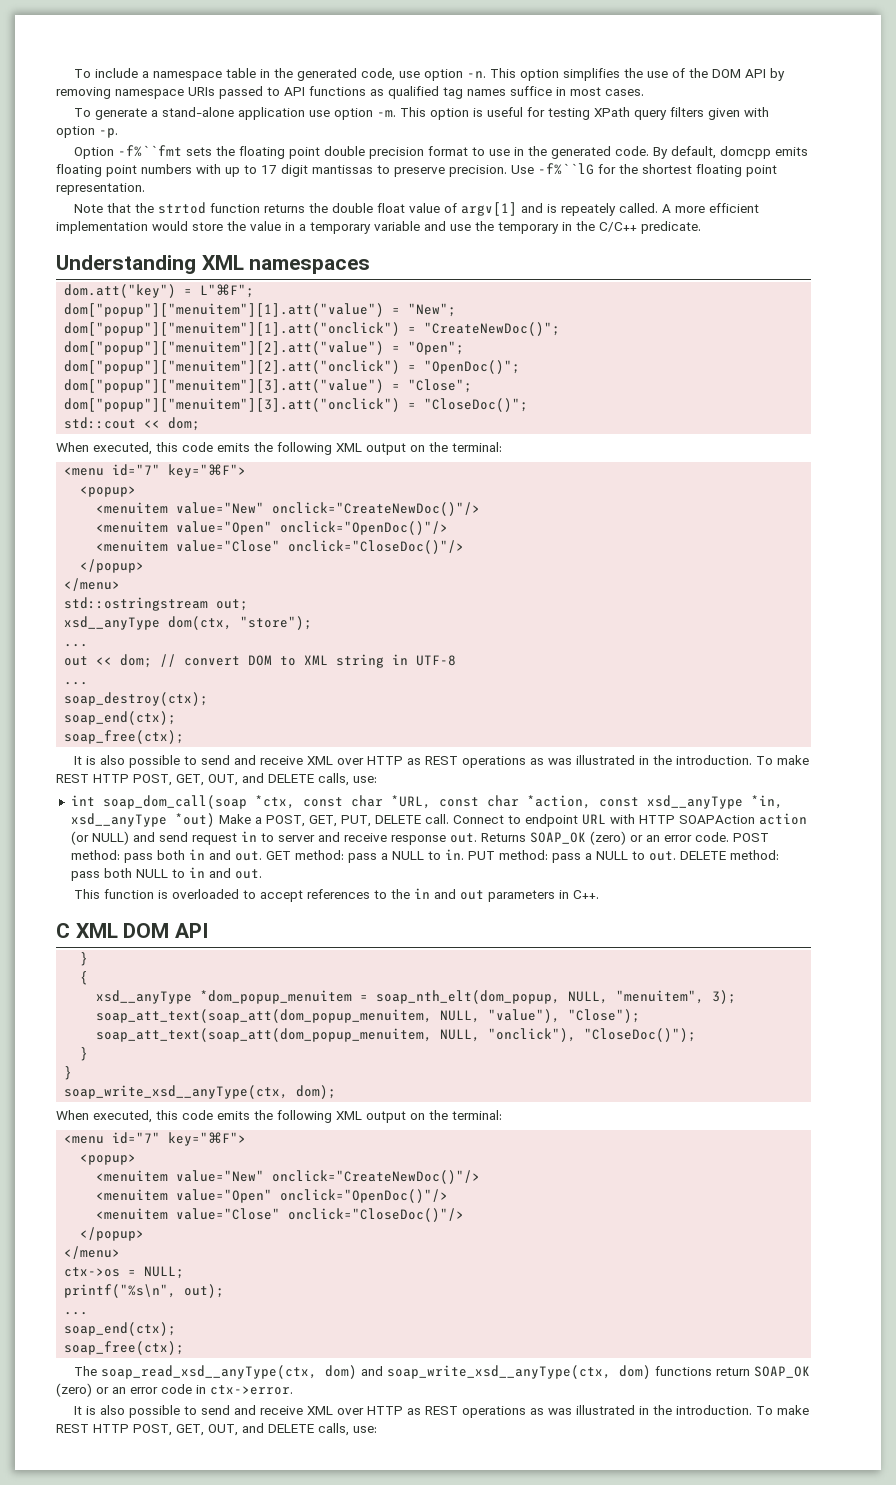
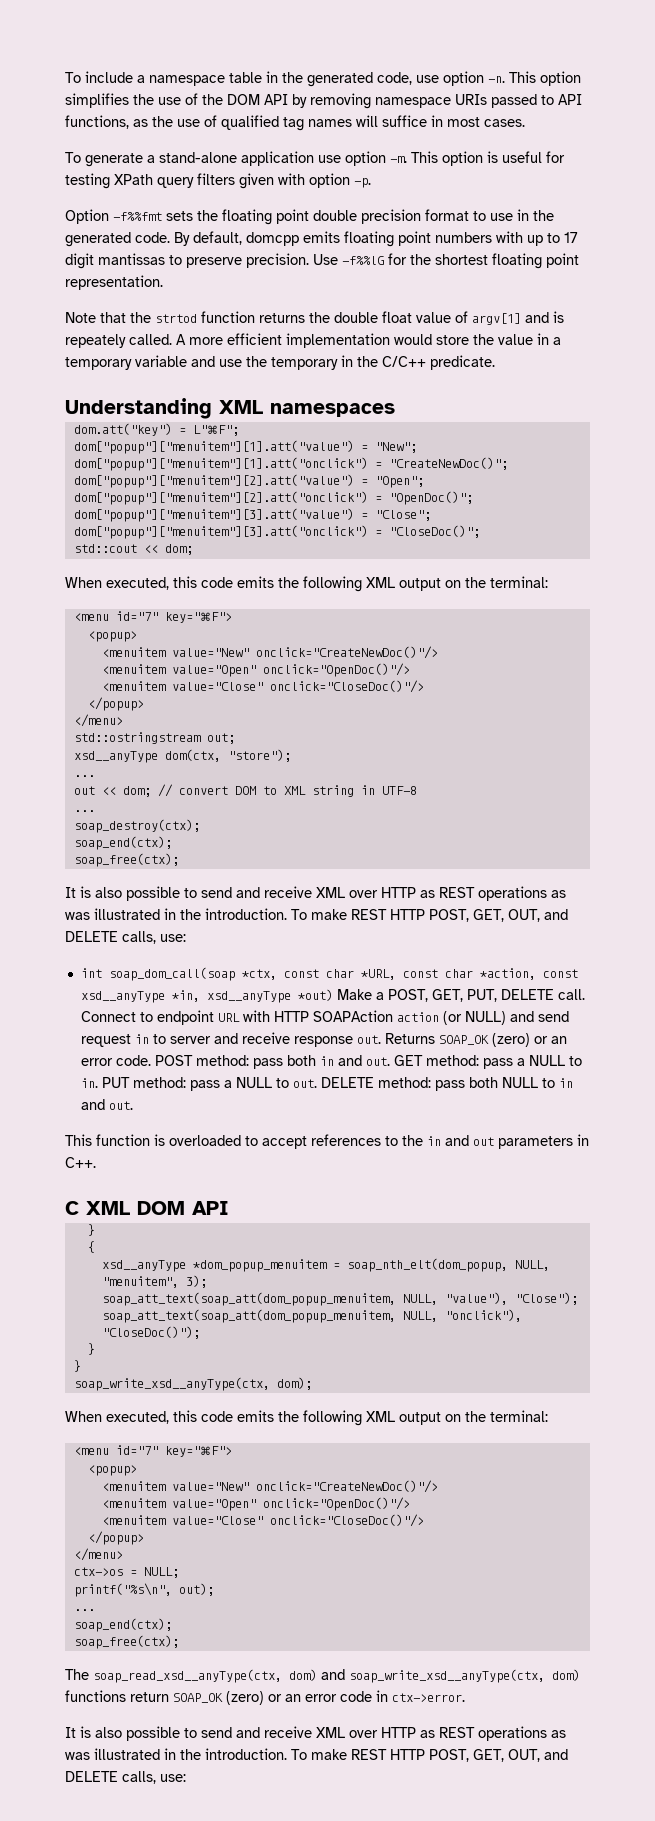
- This option simplifies the use of the DOM API by removing namespace URIs passed to API functions as qualified tag names suffice in most cases.
+ This option simplifies the use of the DOM API by removing namespace URIs passed to API functions, as the use of qualified tag names will suffice in most cases.
- Option -f%``fmt sets the floating point double precision format to use in the generated code.
+ Option -f%%fmt sets the floating point double precision format to use in the generated code.
- Use -f%``lG for the shortest floating point representation.
+ Use -f%%lG for the shortest floating point representation.

